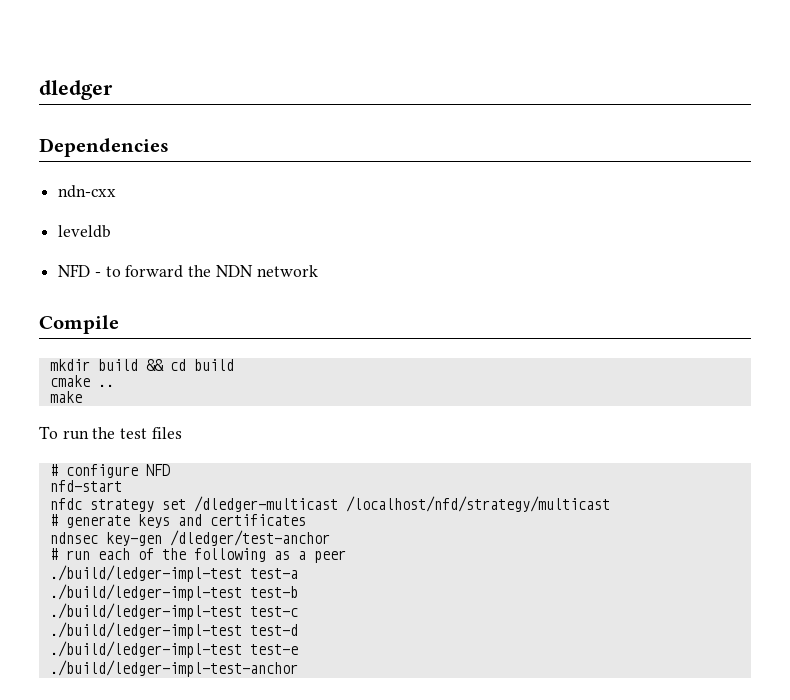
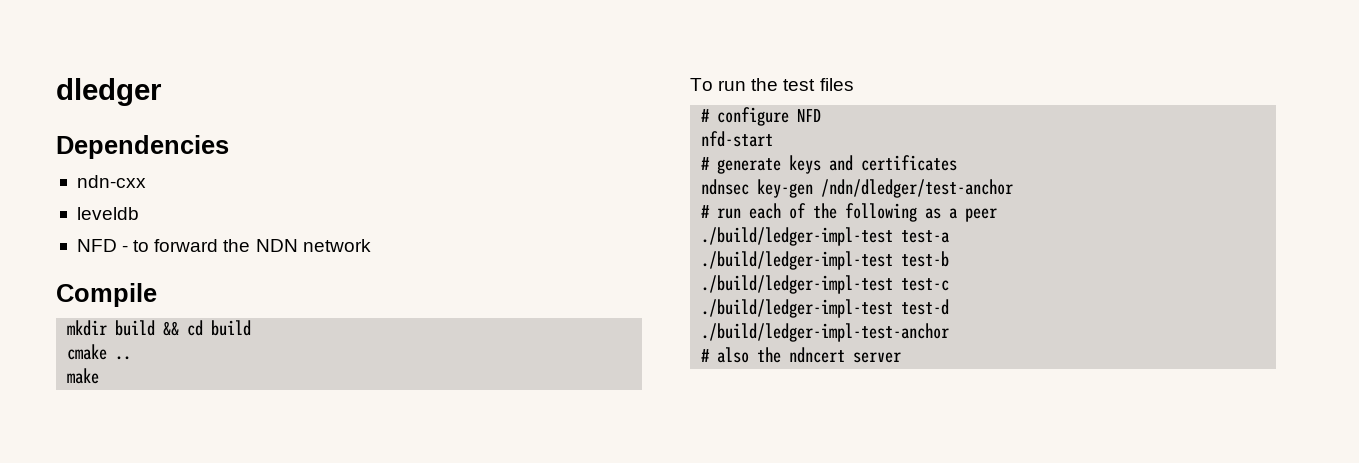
- nfdc strategy set /dledger-multicast /localhost/nfd/strategy/multicast
- ndnsec key-gen /dledger/test-anchor
+ ndnsec key-gen /ndn/dledger/test-anchor
- ./build/ledger-impl-test test-e
  ./build/ledger-impl-test-anchor
+ # also the ndncert server

